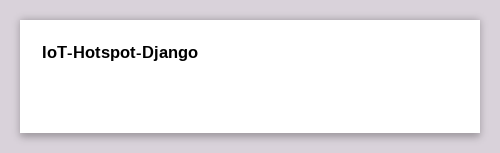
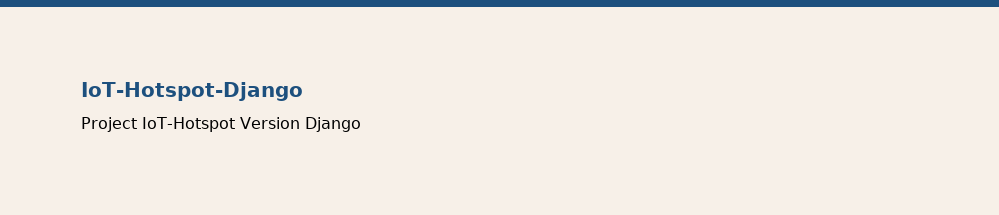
+ Project IoT-Hotspot Version Django

